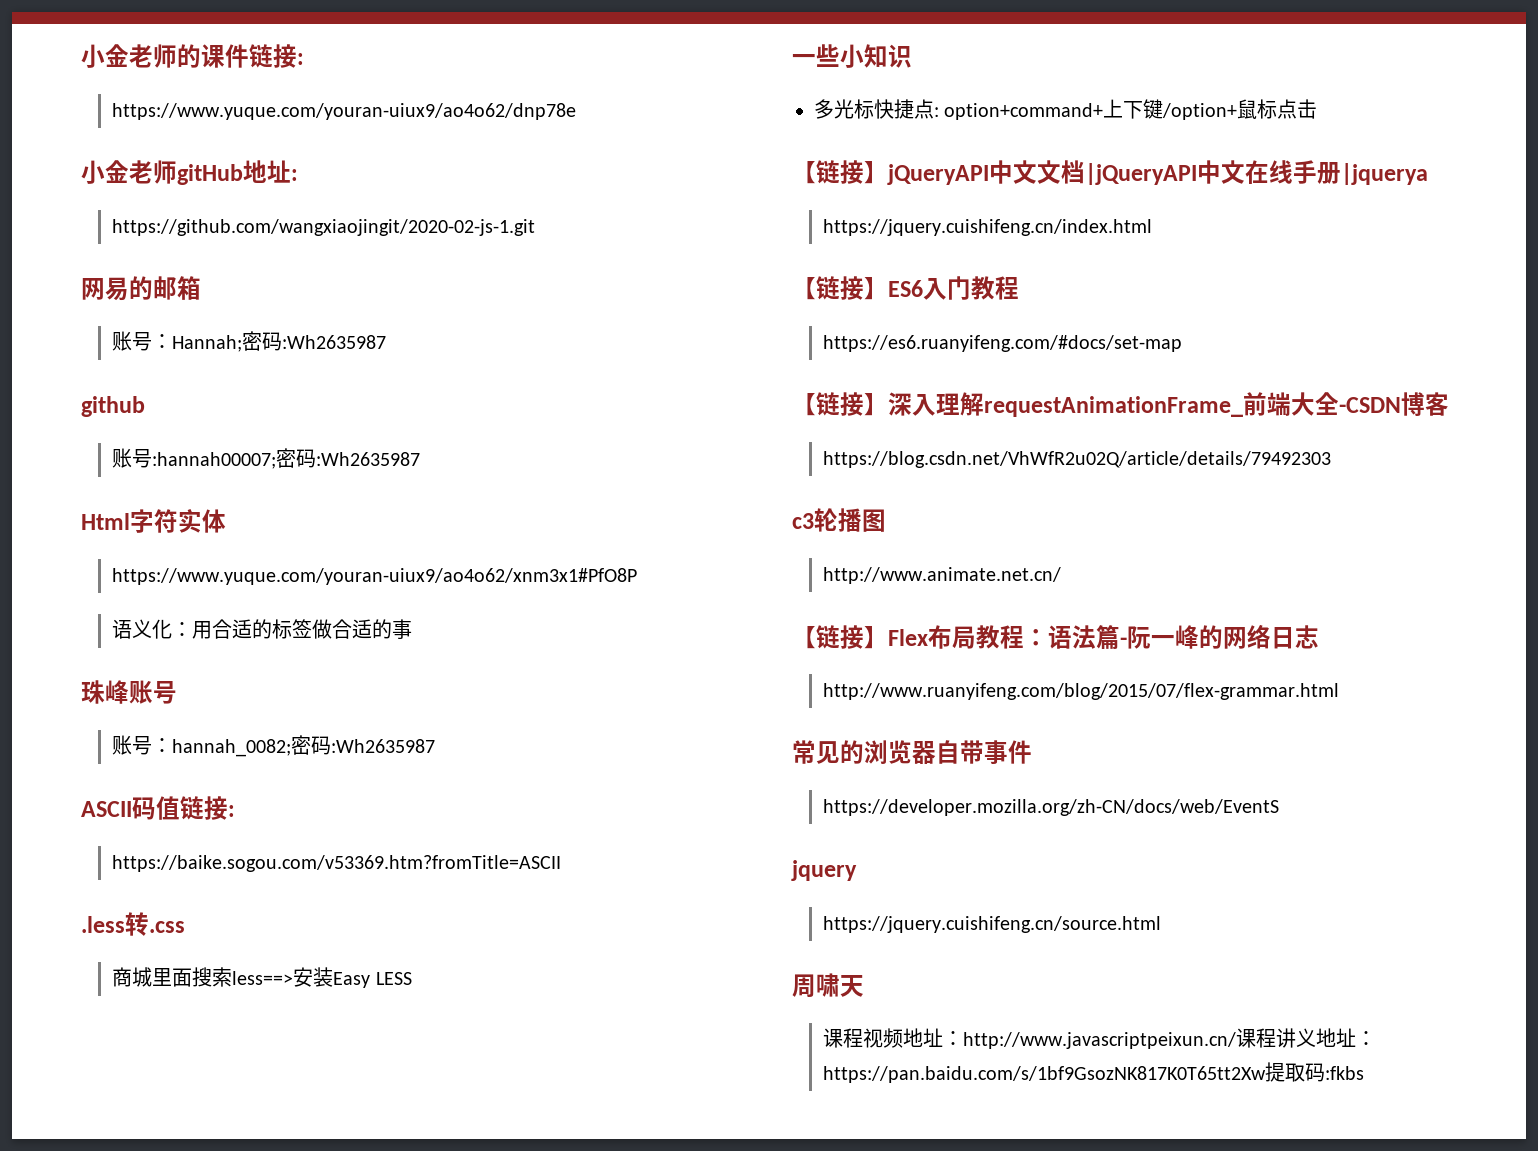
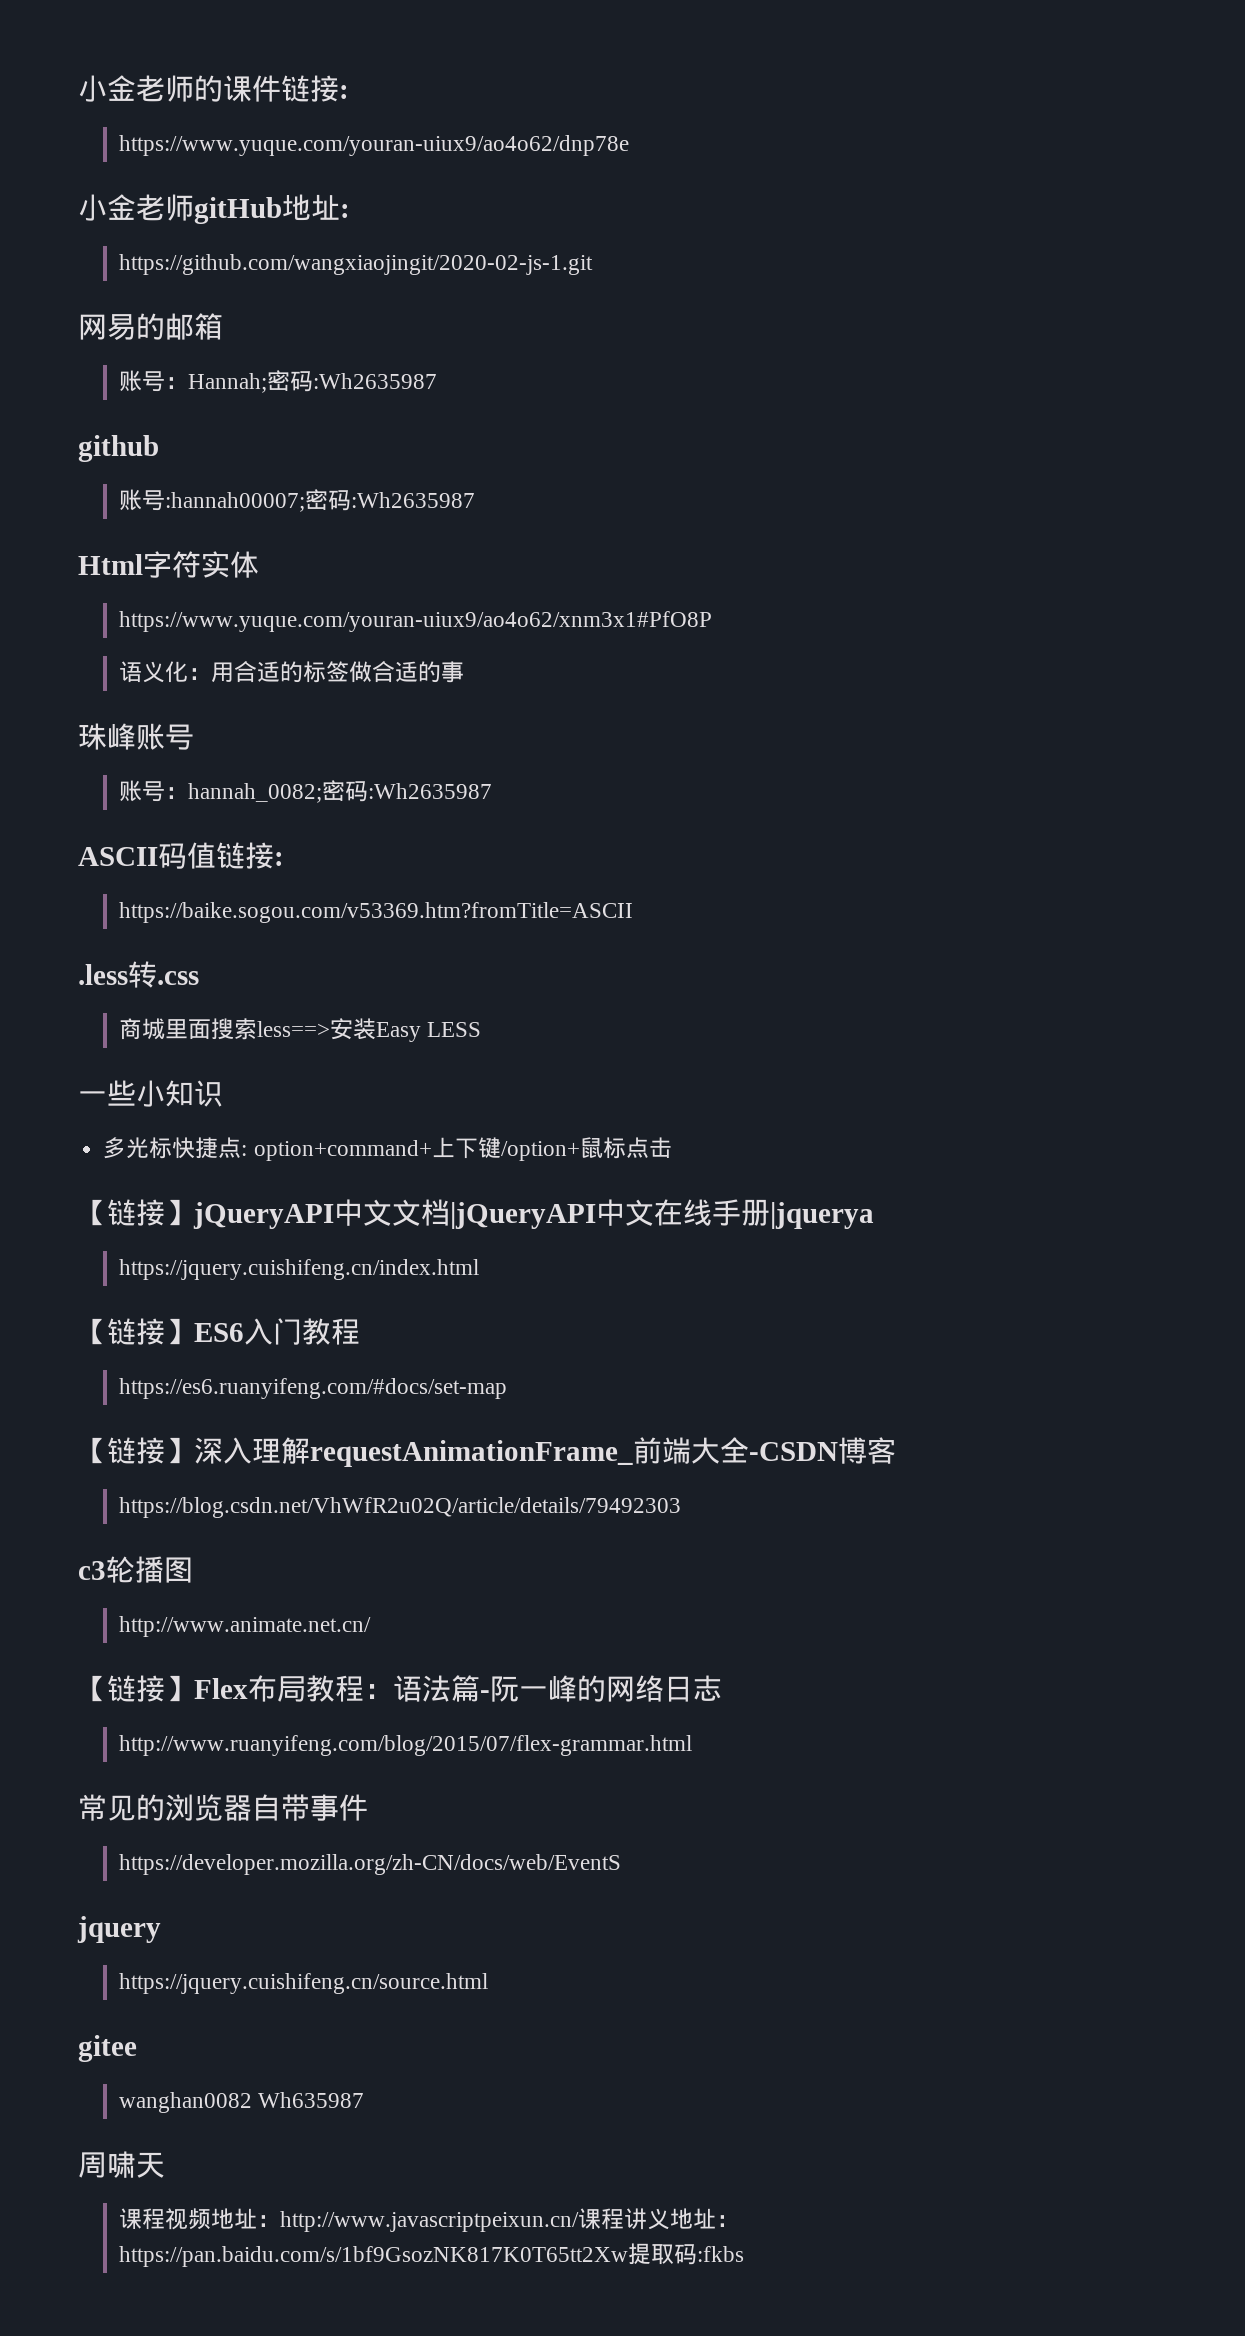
+ gitee
+ wanghan0082 Wh635987

